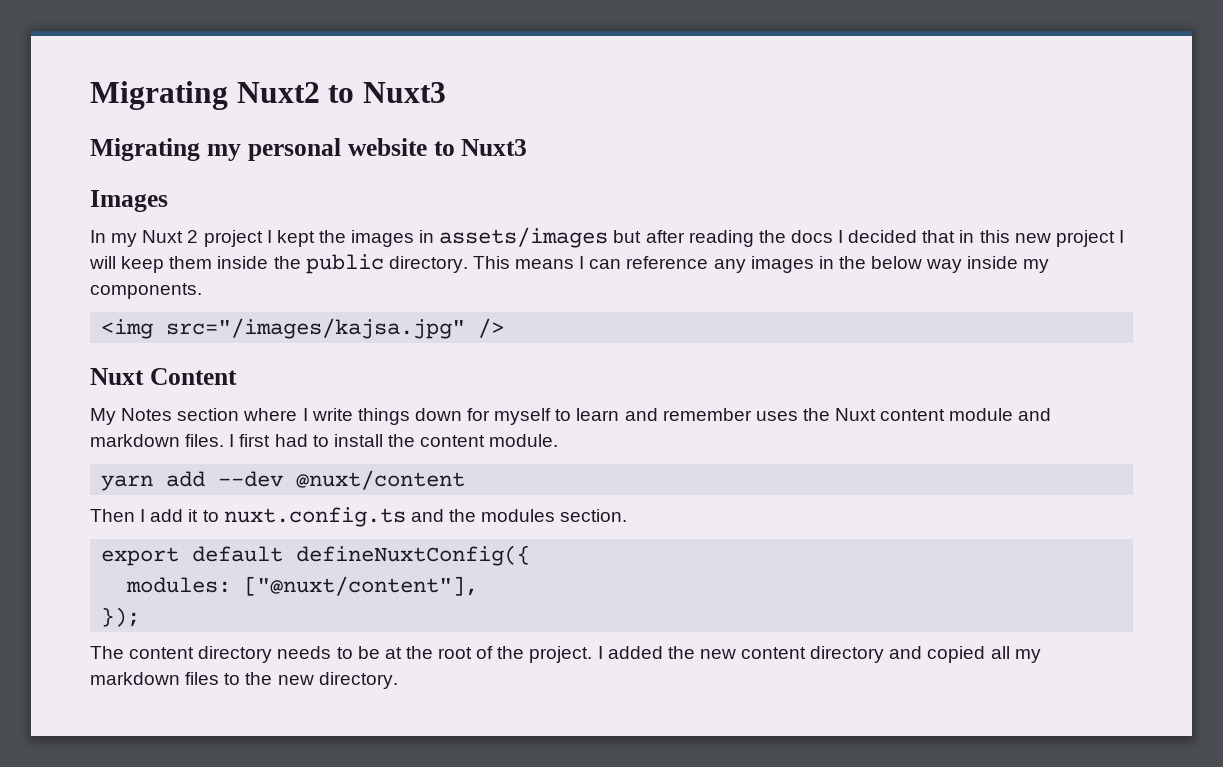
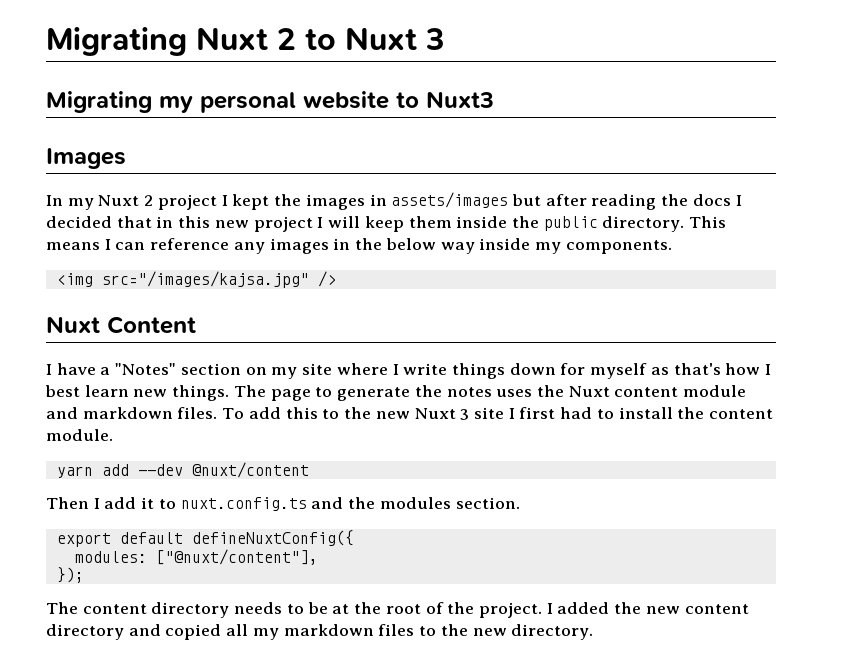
- Migrating Nuxt2 to Nuxt3
+ Migrating Nuxt 2 to Nuxt 3
- My Notes section where I write things down for myself to learn and remember uses the Nuxt content module and markdown files.
+ I have a "Notes" section on my site where I write things down for myself as that's how I best learn new things. The page to generate the notes uses the Nuxt content module and markdown files.
- I first had to install the content module.
+ To add this to the new Nuxt 3 site I first had to install the content module.

